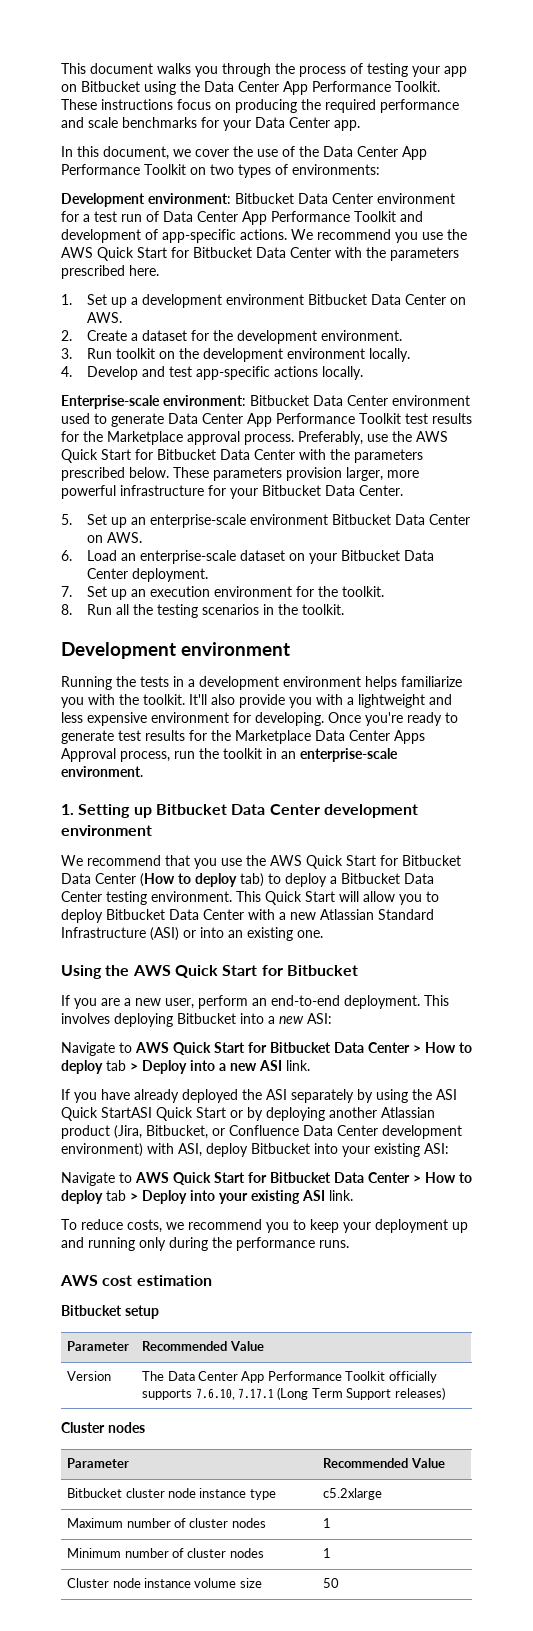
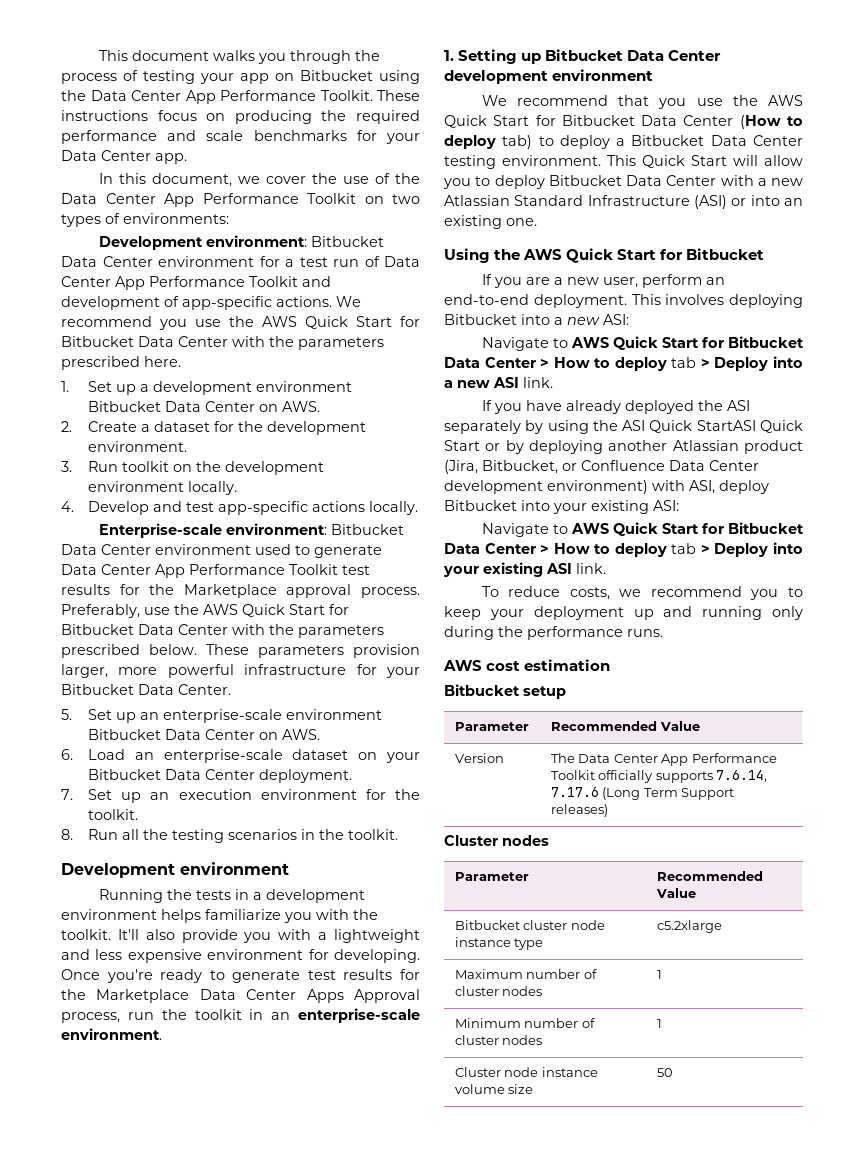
- Version | The Data Center App Performance Toolkit officially supports 7.6.10, 7.17.1 (Long Term Support releases)
+ Version | The Data Center App Performance Toolkit officially supports 7.6.14, 7.17.6 (Long Term Support releases)

